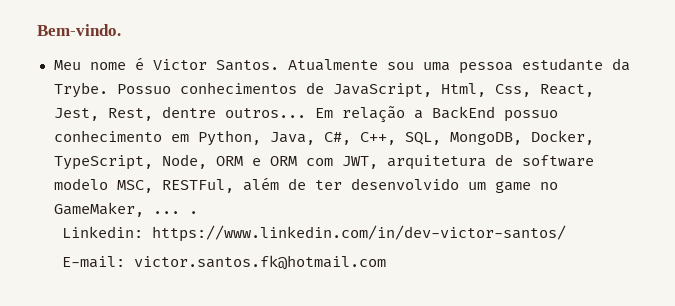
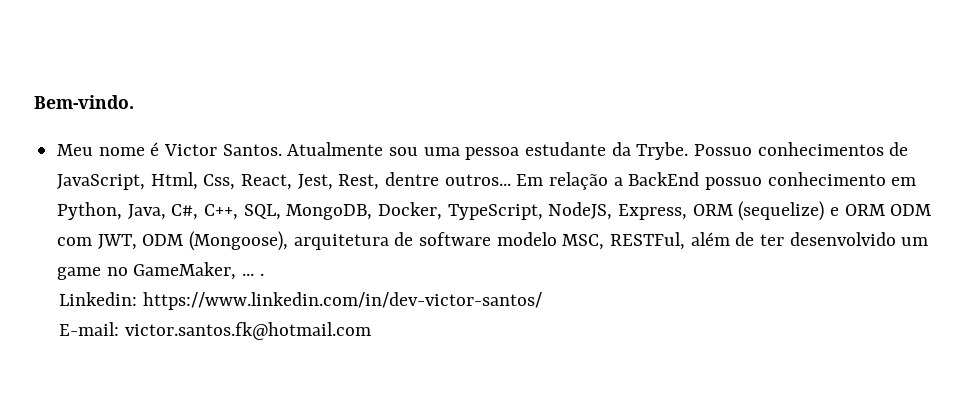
- Em relação a BackEnd possuo conhecimento em Python, Java, C#, C++, SQL, MongoDB, Docker, TypeScript, Node, ORM e ORM com JWT, arquitetura de software modelo MSC, RESTFul, além de ter desenvolvido um game no GameMaker, ... .
+ Em relação a BackEnd possuo conhecimento em Python, Java, C#, C++, SQL, MongoDB, Docker, TypeScript, NodeJS, Express, ORM (sequelize) e ORM ODM com JWT, ODM (Mongoose), arquitetura de software modelo MSC, RESTFul, além de ter desenvolvido um game no GameMaker, ... .

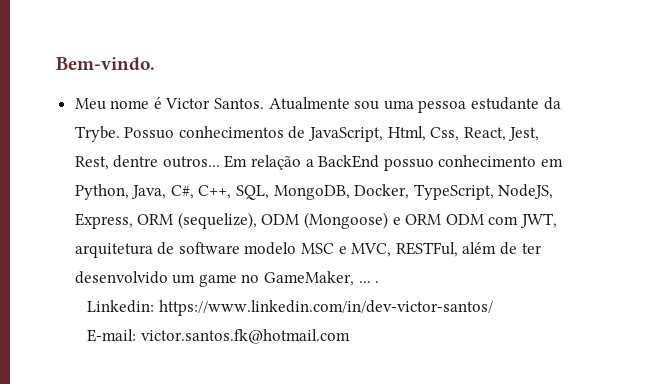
- Em relação a BackEnd possuo conhecimento em Python, Java, C#, C++, SQL, MongoDB, Docker, TypeScript, NodeJS, Express, ORM (sequelize) e ORM ODM com JWT, ODM (Mongoose), arquitetura de software modelo MSC, RESTFul, além de ter desenvolvido um game no GameMaker, ... .
+ Em relação a BackEnd possuo conhecimento em Python, Java, C#, C++, SQL, MongoDB, Docker, TypeScript, NodeJS, Express, ORM (sequelize), ODM (Mongoose) e ORM ODM com JWT, arquitetura de software modelo MSC e MVC, RESTFul, além de ter desenvolvido um game no GameMaker, ... .

